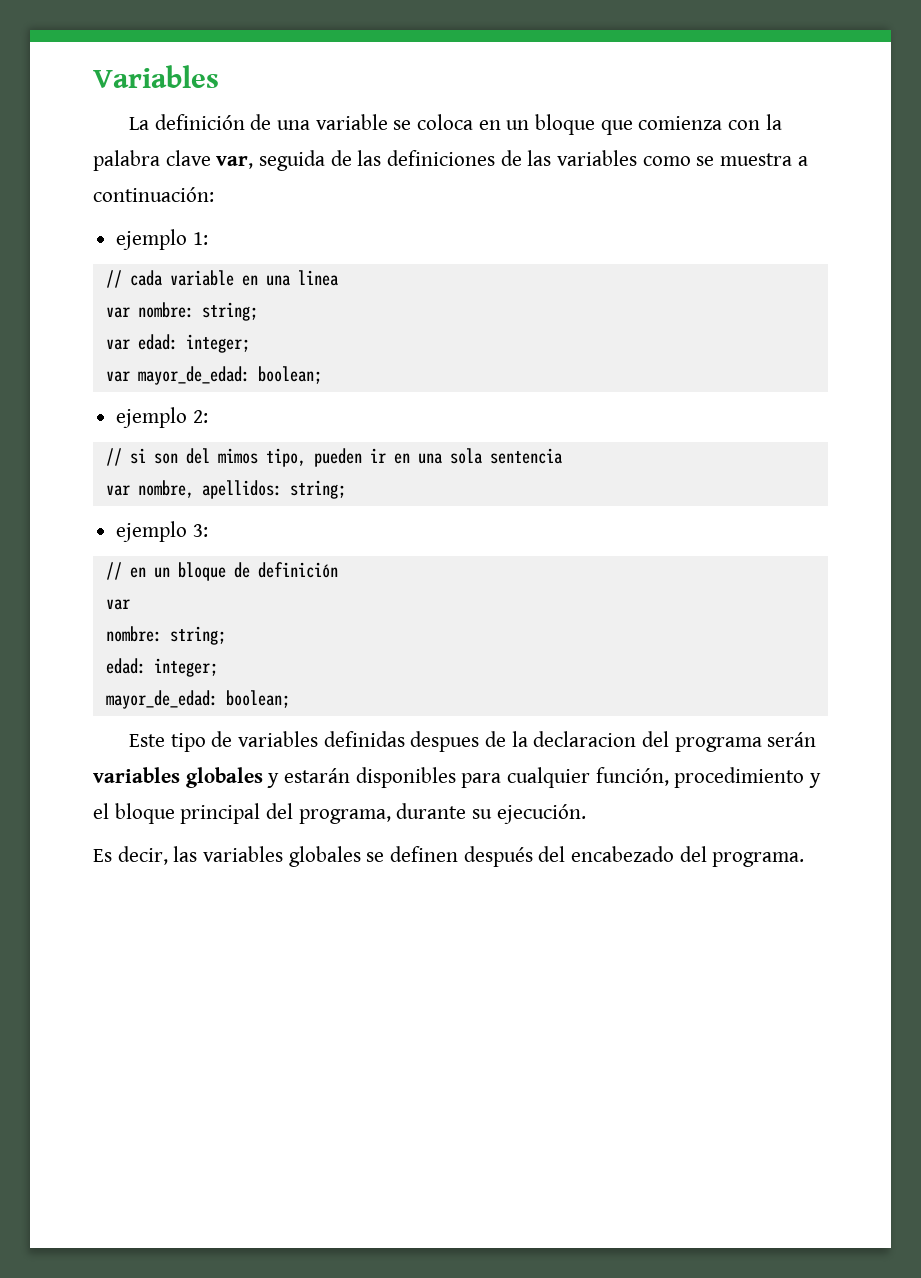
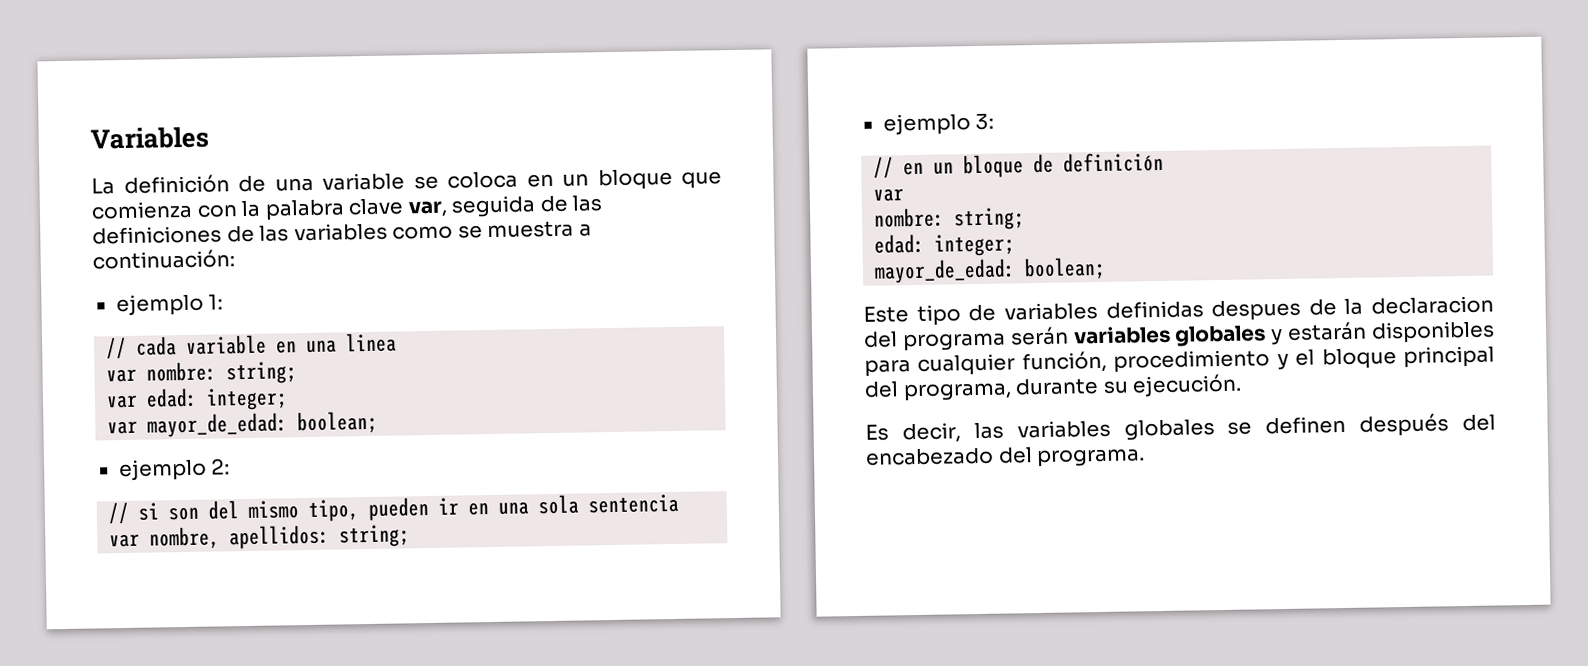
- // si son del mimos tipo, pueden ir en una sola sentencia
+ // si son del mismo tipo, pueden ir en una sola sentencia

